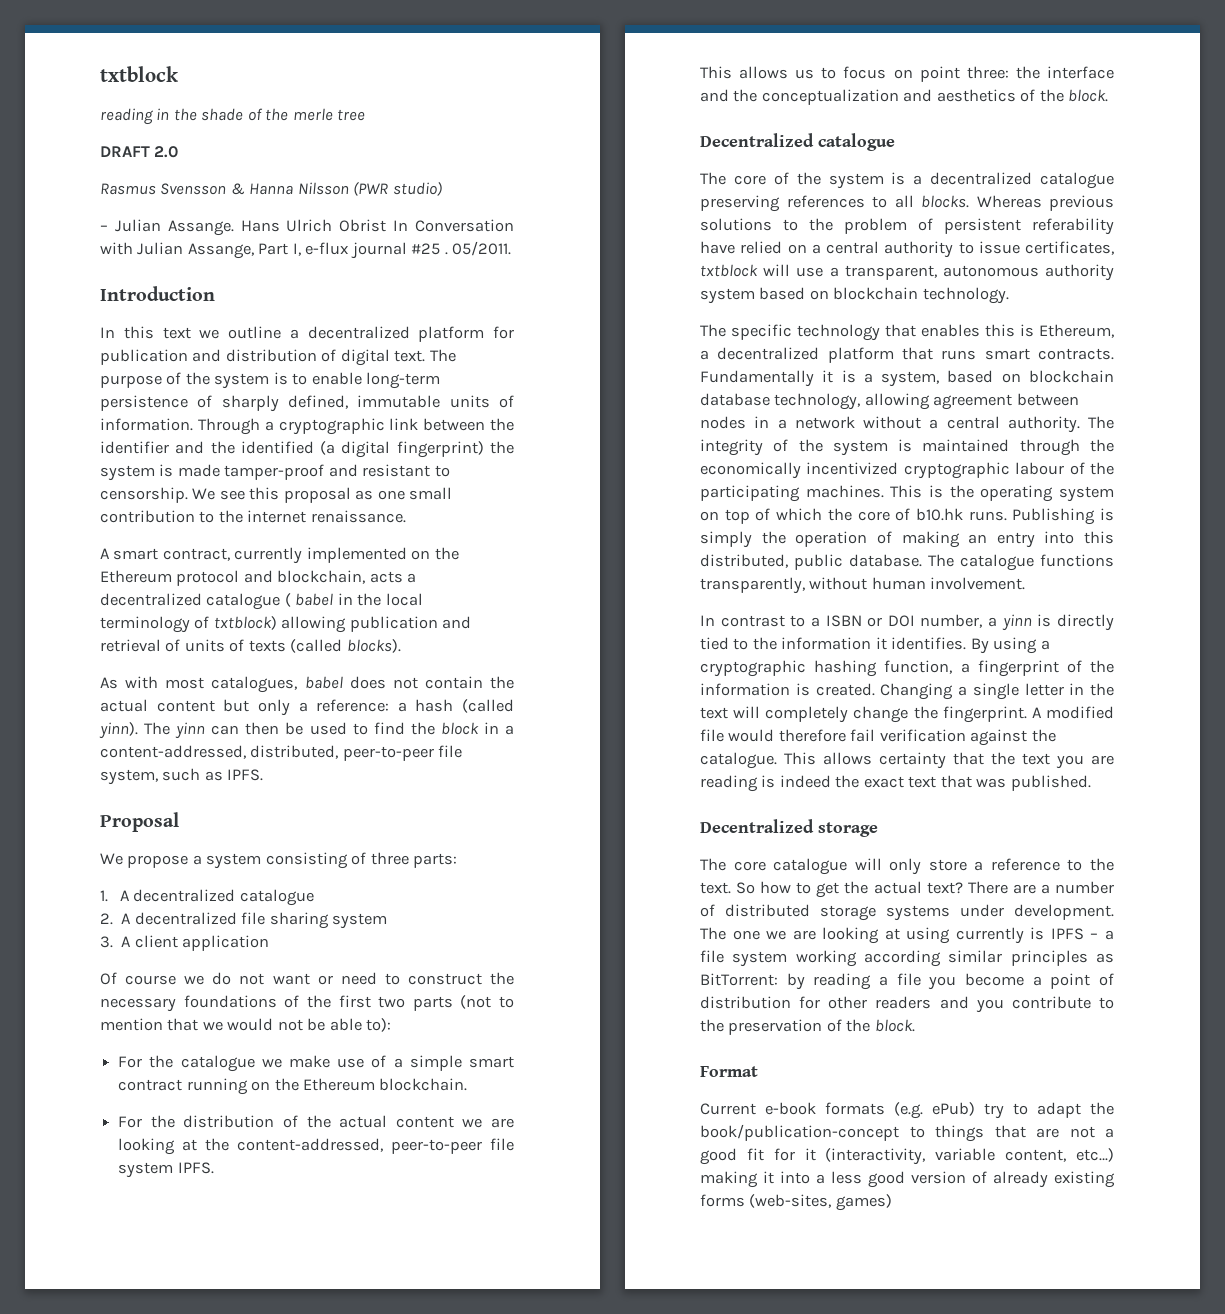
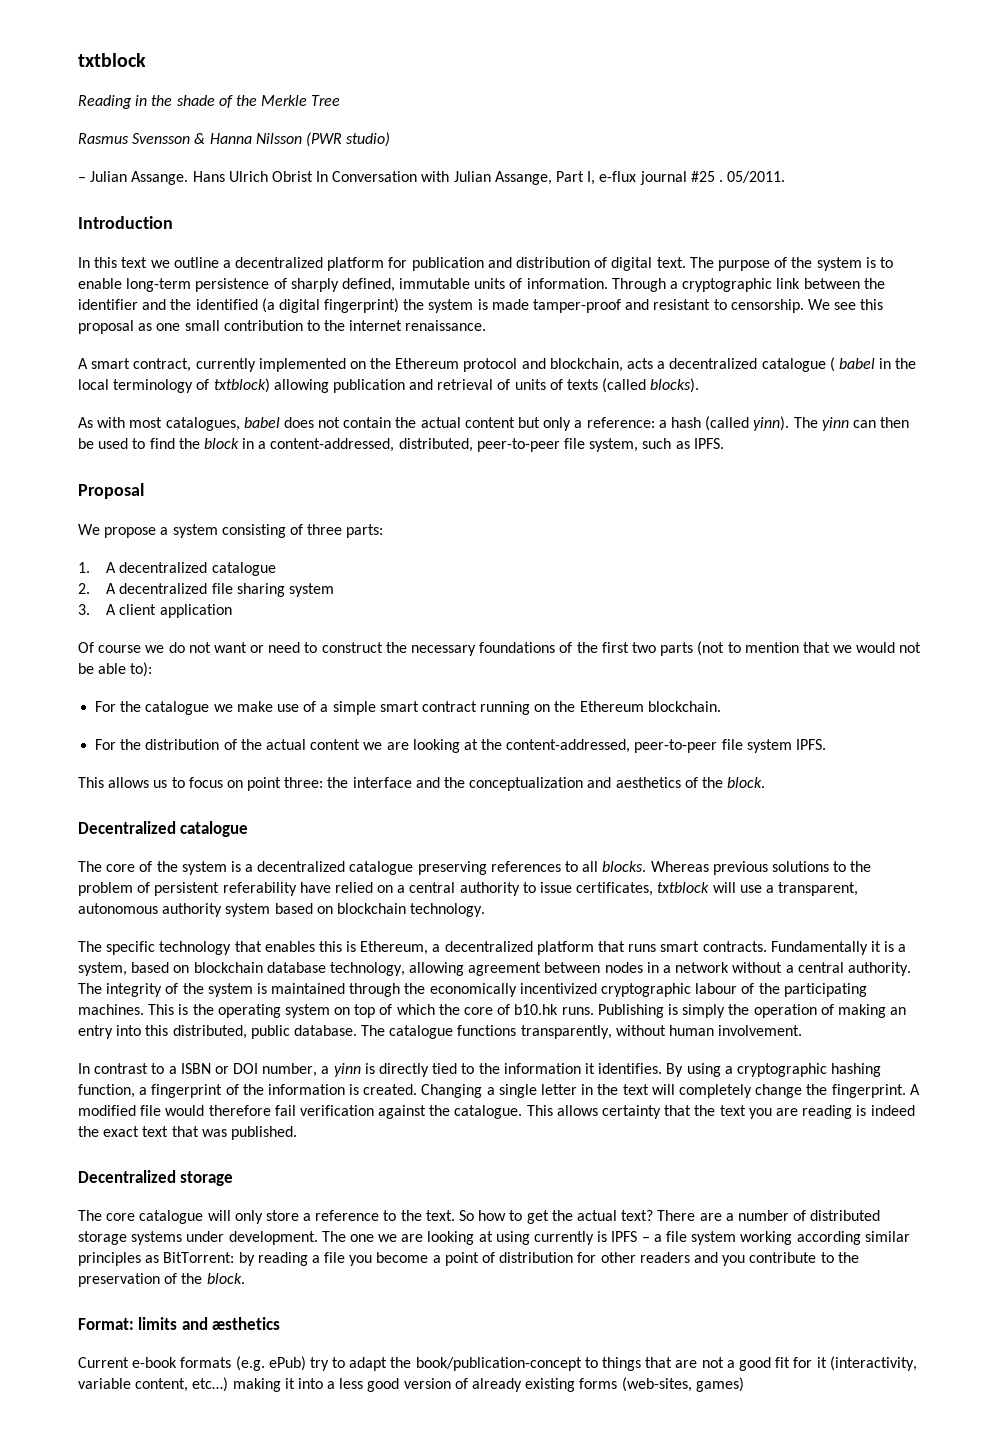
- reading in the shade of the merle tree
- DRAFT 2.0
+ Reading in the shade of the Merkle Tree
- Format
+ Format: limits and æsthetics

